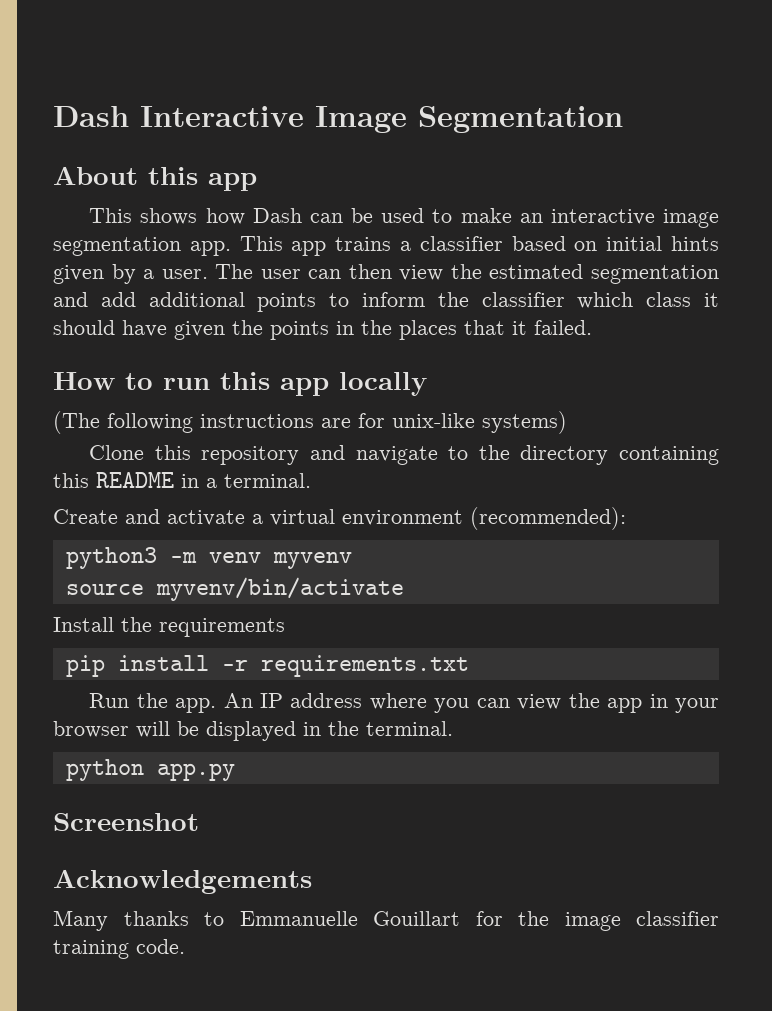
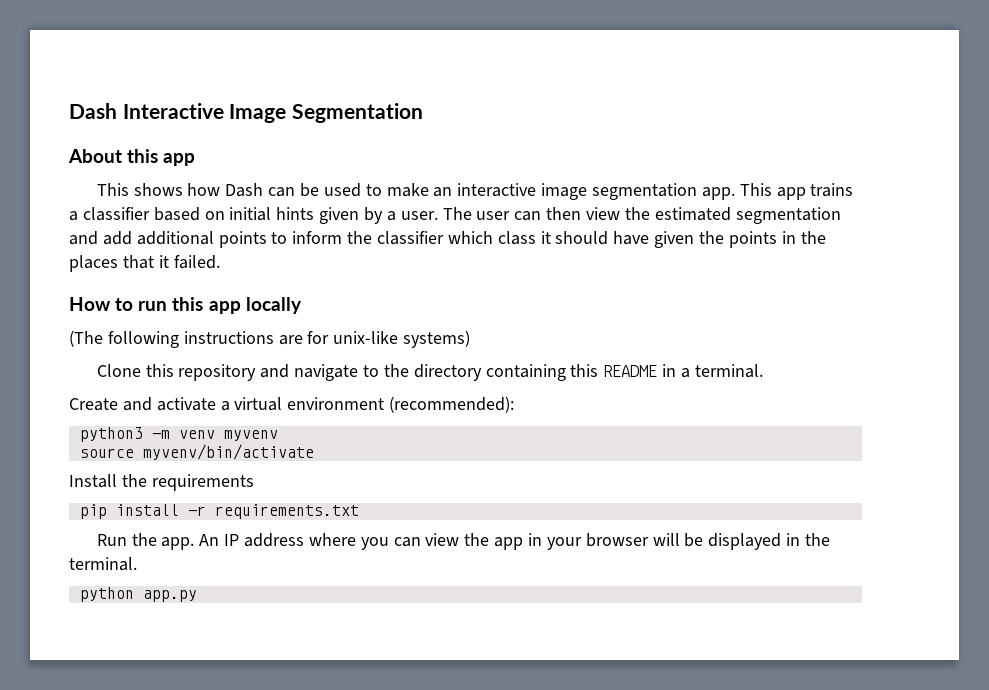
- Screenshot
- Acknowledgements
- Many thanks to Emmanuelle Gouillart for the image classifier training code.

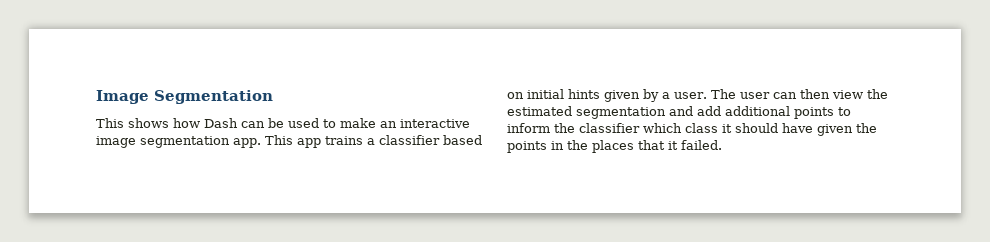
- Dash Interactive Image Segmentation
+ Image Segmentation
- About this app
- How to run this app locally
- (The following instructions are for unix-like systems)
- Clone this repository and navigate to the directory containing this README in a terminal.
- Create and activate a virtual environment (recommended):
- python3 -m venv myvenv
- source myvenv/bin/activate
- Install the requirements
- pip install -r requirements.txt
- Run the app. An IP address where you can view the app in your browser will be displayed in the terminal.
- python app.py

